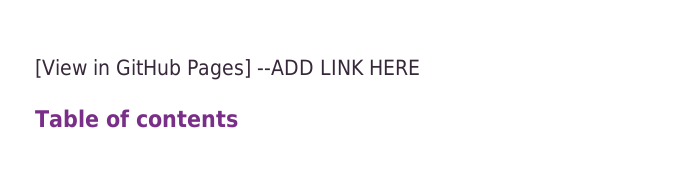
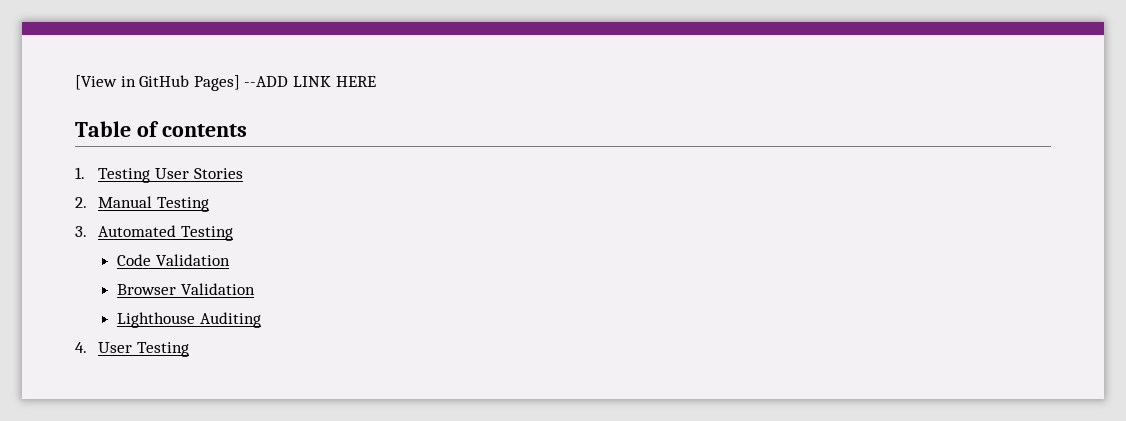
+ 1. Testing User Stories
+ 2. Manual Testing
+ 3. Automated Testing
+ Code Validation
+ Browser Validation
+ Lighthouse Auditing
+ 4. User Testing

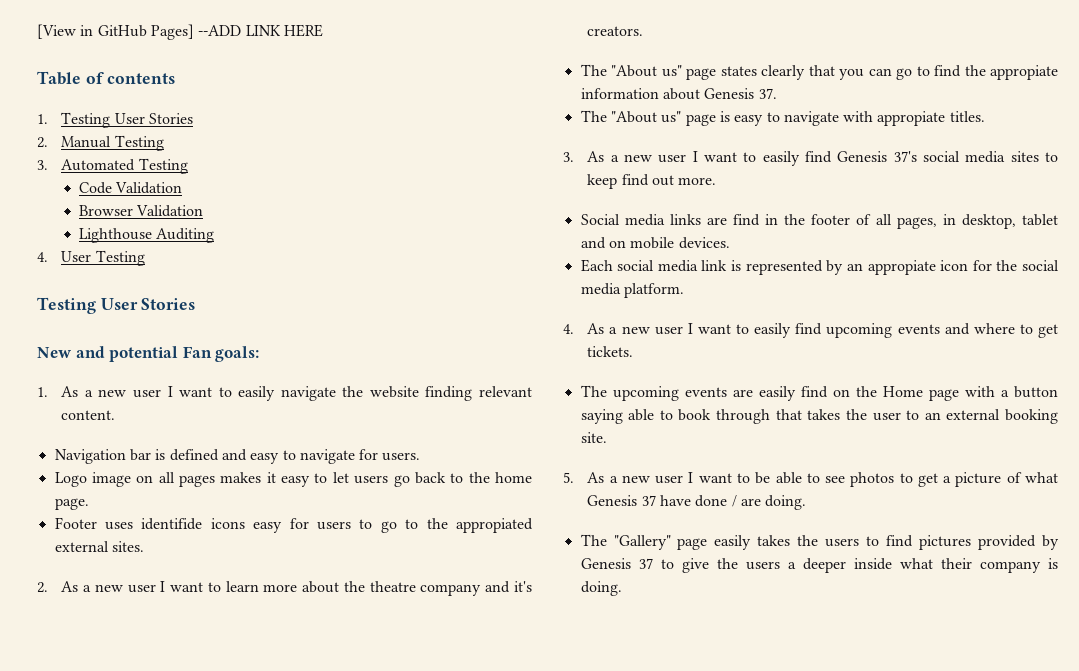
  4. User Testing
+ Testing User Stories
+ New and potential Fan goals:
+ 1. As a new user I want to easily navigate the website finding relevant content.
+ Navigation bar is defined and easy to navigate for users.
+ Logo image on all pages makes it easy to let users go back to the home page.
+ Footer uses identifide icons easy for users to go to the appropiated external sites.
+ 2. As a new user I want to learn more about the theatre company and it's creators.
+ The "About us" page states clearly that you can go to find the appropiate information about Genesis 37.
+ The "About us" page is easy to navigate with appropiate titles.
+ 3. As a new user I want to easily find Genesis 37's social media sites to keep find out more.
+ Social media links are find in the footer of all pages, in desktop, tablet and on mobile devices.
+ Each social media link is represented by an appropiate icon for the social media platform.
+ 4. As a new user I want to easily find upcoming events and where to get tickets.
+ The upcoming events are easily find on the Home page with a button saying able to book through that takes the user to an external booking site.
+ 5. As a new user I want to be able to see photos to get a picture of what Genesis 37 have done / are doing.
+ The "Gallery" page easily takes the users to find pictures provided by Genesis 37 to give the users a deeper inside what their company is doing.

